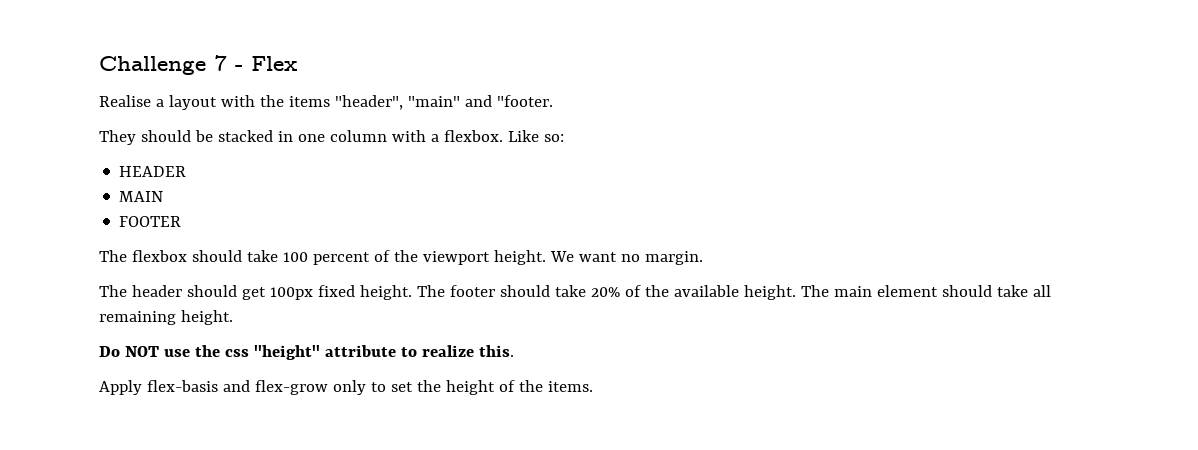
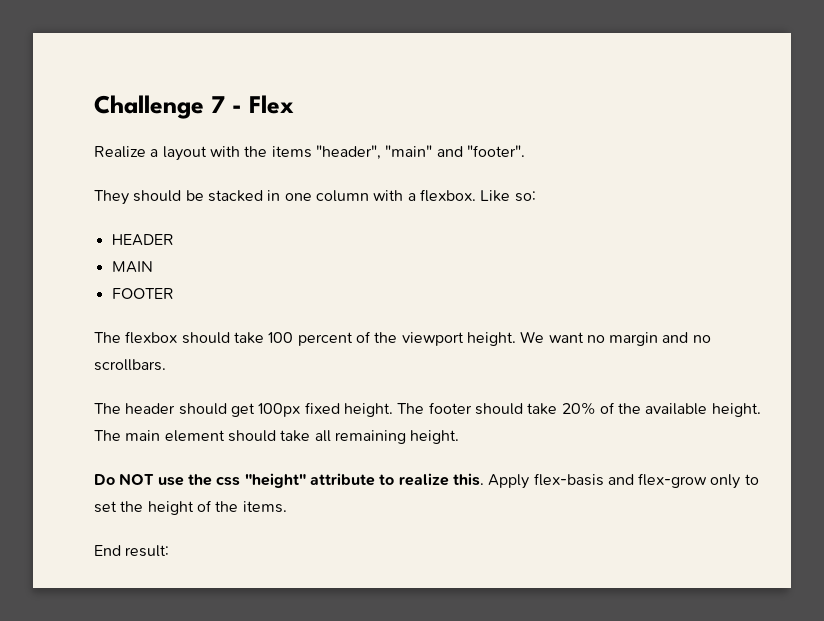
- Realise a layout with the items "header", "main" and "footer.
+ Realize a layout with the items "header", "main" and "footer".
- We want no margin.
+ We want no margin and no scrollbars.
- Do NOT use the css "height" attribute to realize this.
- Apply flex-basis and flex-grow only to set the height of the items.
+ Do NOT use the css "height" attribute to realize this. Apply flex-basis and flex-grow only to set the height of the items.
+ End result:

